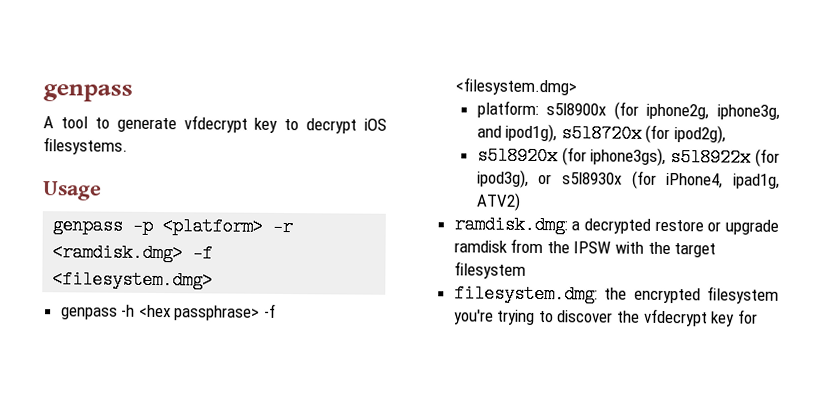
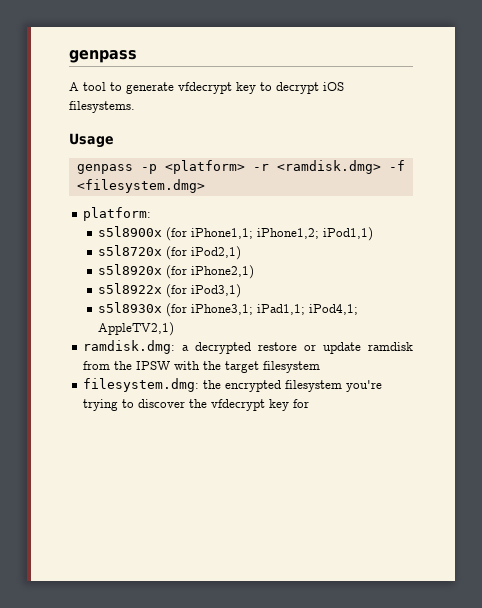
- genpass -h <hex passphrase> -f <filesystem.dmg>
- platform: s5l8900x (for iphone2g, iphone3g, and ipod1g), s5l8720x (for ipod2g),
+ platform:
+ s5l8900x (for iPhone1,1; iPhone1,2; iPod1,1)
+ s5l8720x (for iPod2,1)
- s5l8920x (for iphone3gs), s5l8922x (for ipod3g), or s5l8930x (for iPhone4, ipad1g, ATV2)
+ s5l8920x (for iPhone2,1)
+ s5l8922x (for iPod3,1)
+ s5l8930x (for iPhone3,1; iPad1,1; iPod4,1; AppleTV2,1)
- ramdisk.dmg: a decrypted restore or upgrade ramdisk from the IPSW with the target filesystem
+ ramdisk.dmg: a decrypted restore or update ramdisk from the IPSW with the target filesystem

